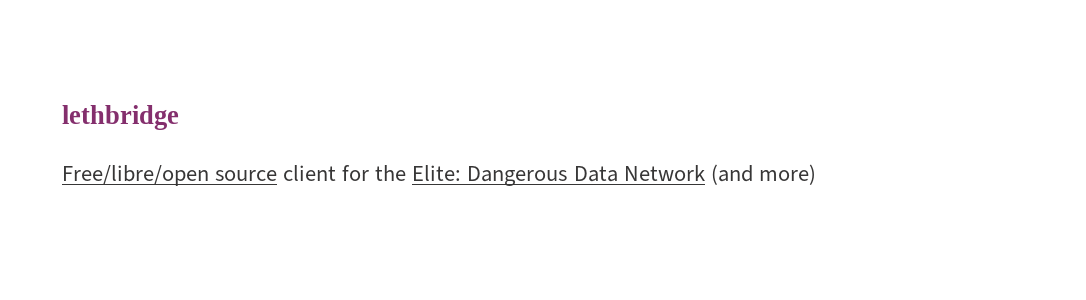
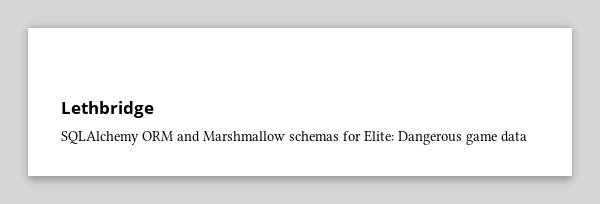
- lethbridge
- Free/libre/open source client for the Elite: Dangerous Data Network (and more)
+ Lethbridge
+ SQLAlchemy ORM and Marshmallow schemas for Elite: Dangerous game data

